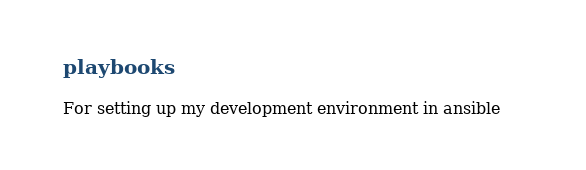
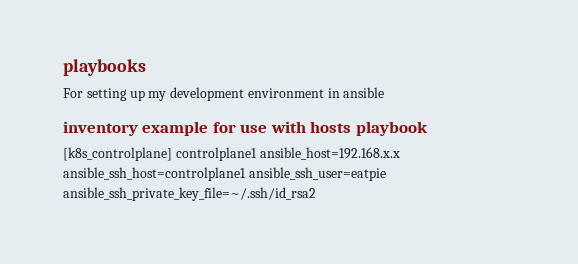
+ inventory example for use with hosts playbook
+ [k8s_controlplane] controlplane1 ansible_host=192.168.x.x ansible_ssh_host=controlplane1 ansible_ssh_user=eatpie ansible_ssh_private_key_file=~/.ssh/id_rsa2

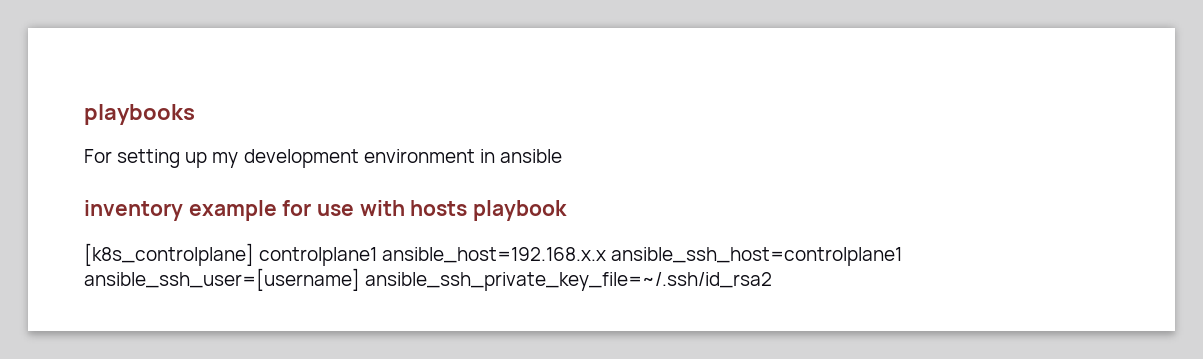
- [k8s_controlplane] controlplane1 ansible_host=192.168.x.x ansible_ssh_host=controlplane1 ansible_ssh_user=eatpie ansible_ssh_private_key_file=~/.ssh/id_rsa2
+ [k8s_controlplane] controlplane1 ansible_host=192.168.x.x ansible_ssh_host=controlplane1 ansible_ssh_user=[username] ansible_ssh_private_key_file=~/.ssh/id_rsa2

